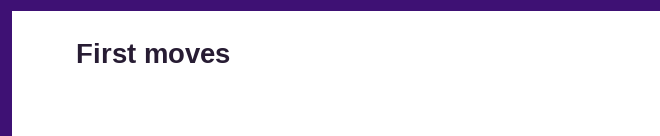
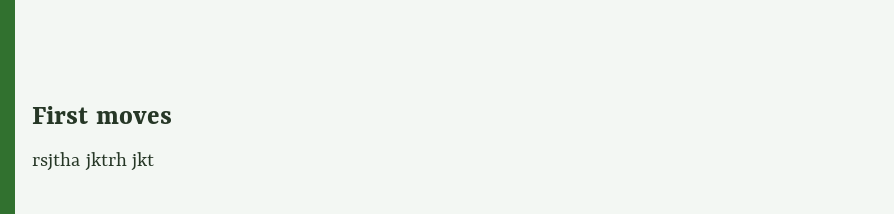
+ rsjtha jktrh jkt

